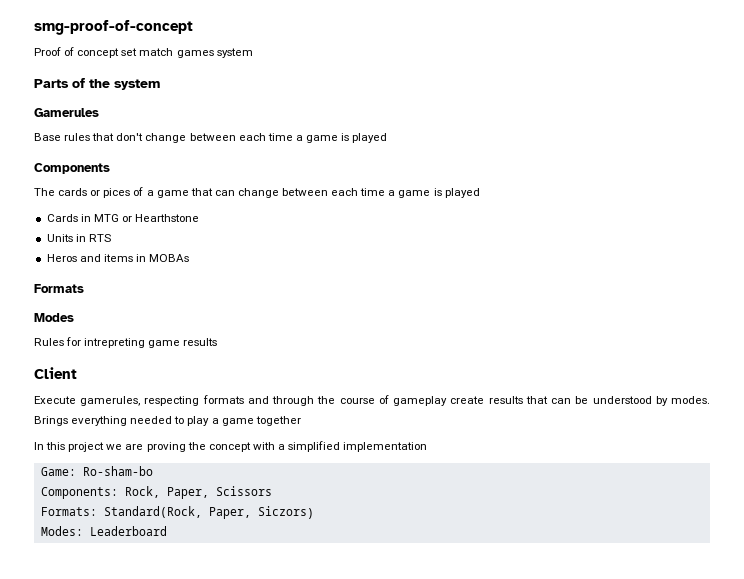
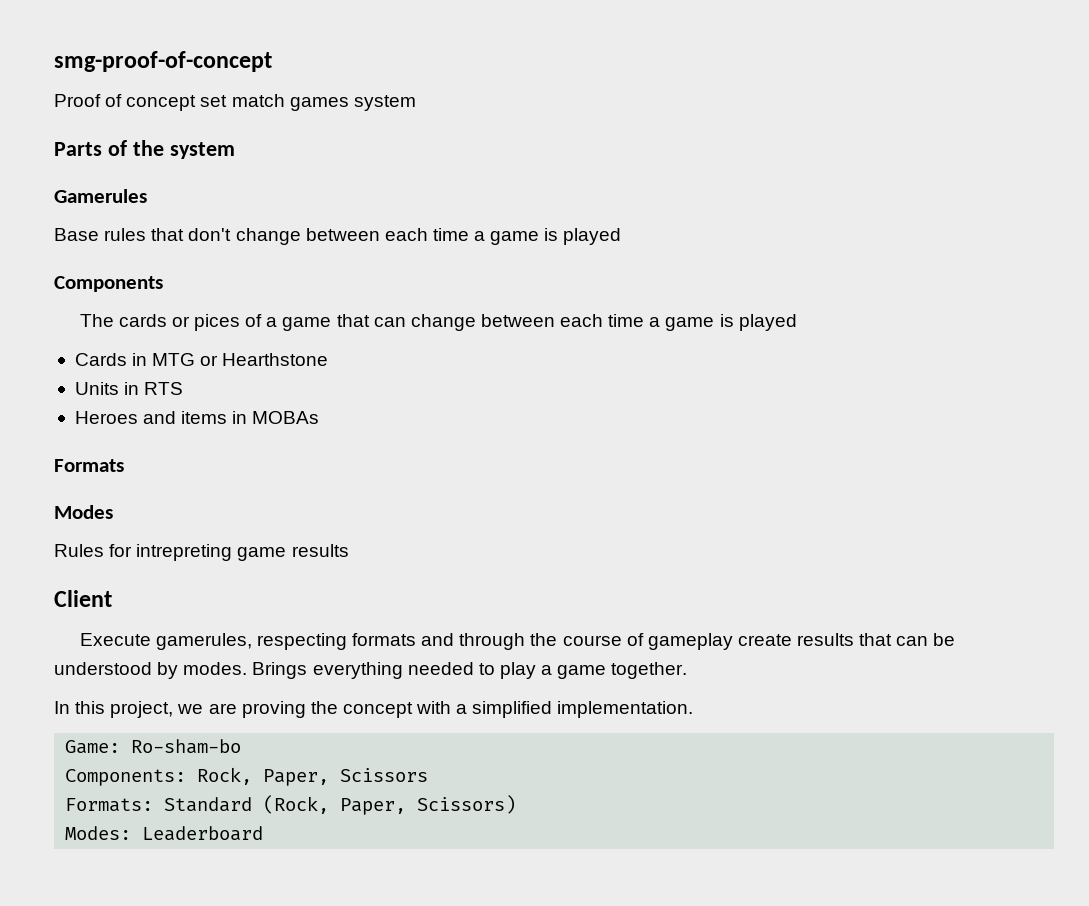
- Heros and items in MOBAs
+ Heroes and items in MOBAs
- Brings everything needed to play a game together
+ Brings everything needed to play a game together.
- In this project we are proving the concept with a simplified implementation
+ In this project, we are proving the concept with a simplified implementation.
- Formats: Standard(Rock, Paper, Siczors)
+ Formats: Standard (Rock, Paper, Scissors)

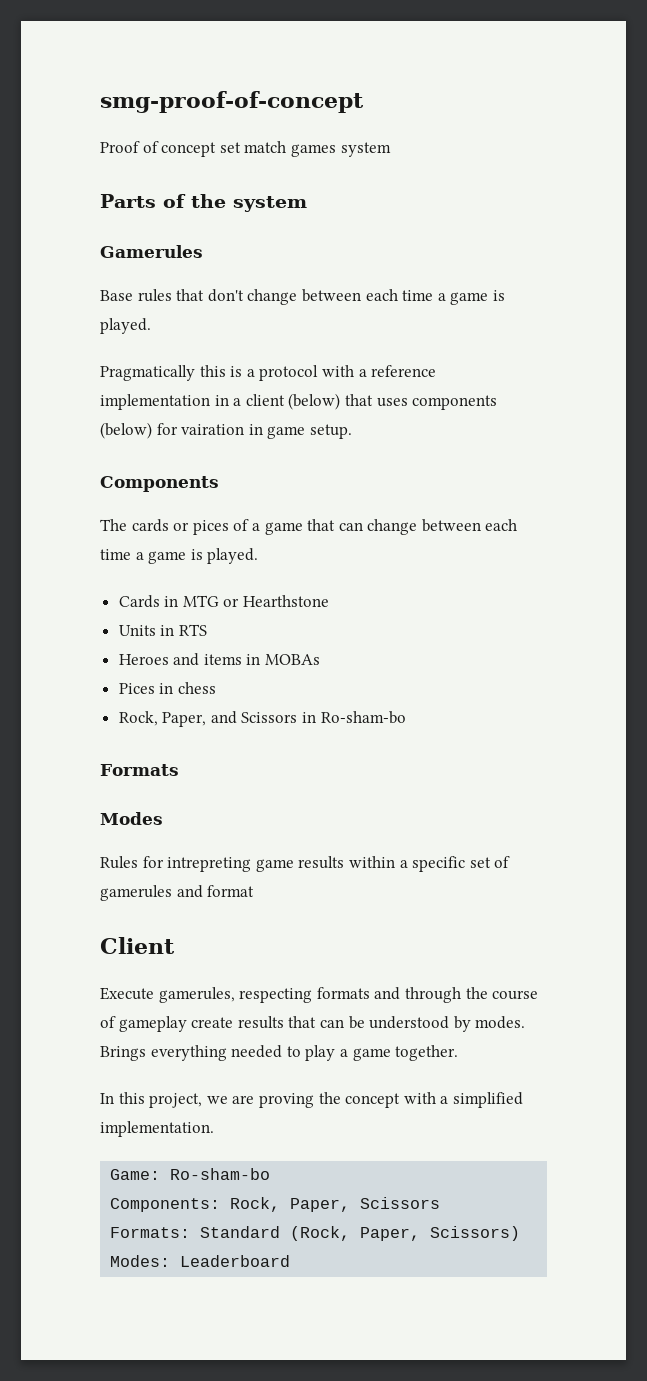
- Base rules that don't change between each time a game is played
+ Base rules that don't change between each time a game is played.
+ Pragmatically this is a protocol with a reference implementation in a client (below) that uses components (below) for vairation in game setup.
- The cards or pices of a game that can change between each time a game is played
+ The cards or pices of a game that can change between each time a game is played.
+ Pices in chess
+ Rock, Paper, and Scissors in Ro-sham-bo
- Rules for intrepreting game results
+ Rules for intrepreting game results within a specific set of gamerules and format

